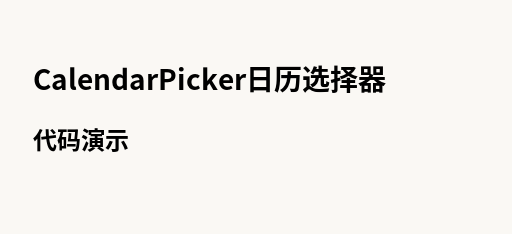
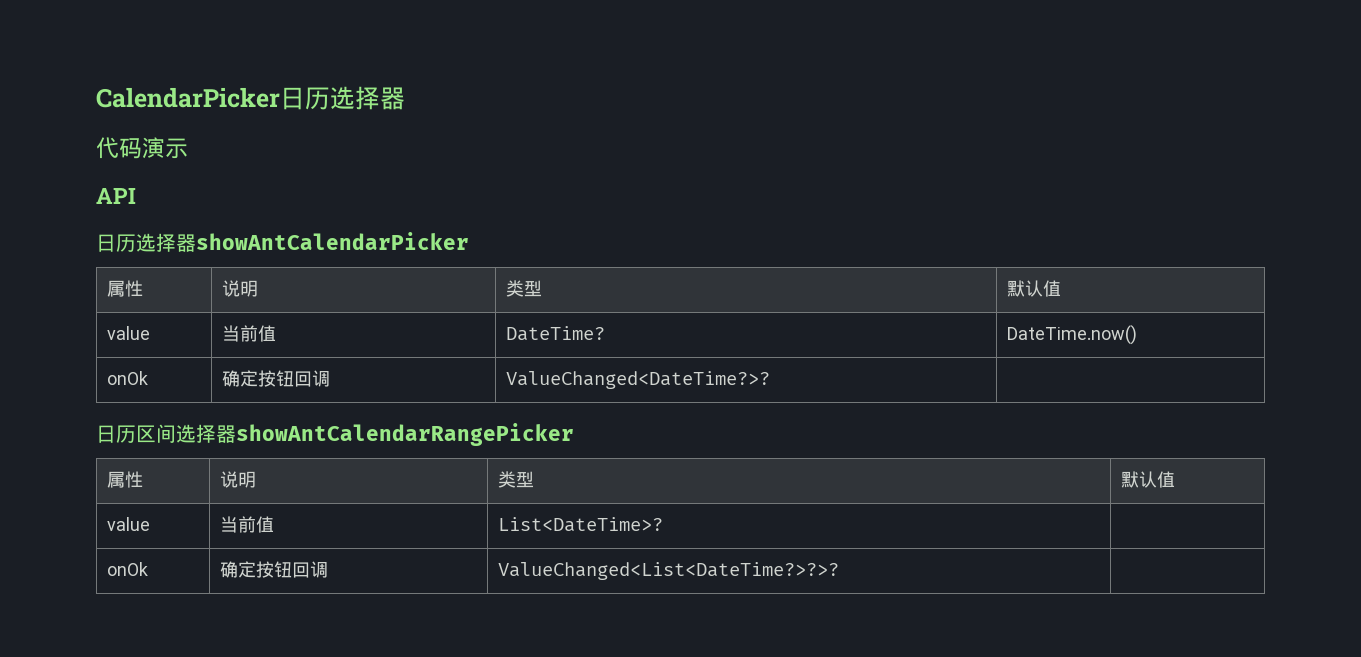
+ API
+ 日历选择器showAntCalendarPicker
+ 属性 | 说明 | 类型 | 默认值
+ value | 当前值 | DateTime? | DateTime.now()
+ onOk | 确定按钮回调 | ValueChanged<DateTime?>? |
+ 日历区间选择器showAntCalendarRangePicker
+ 属性 | 说明 | 类型 | 默认值
+ value | 当前值 | List<DateTime>? |
+ onOk | 确定按钮回调 | ValueChanged<List<DateTime?>?>? |

